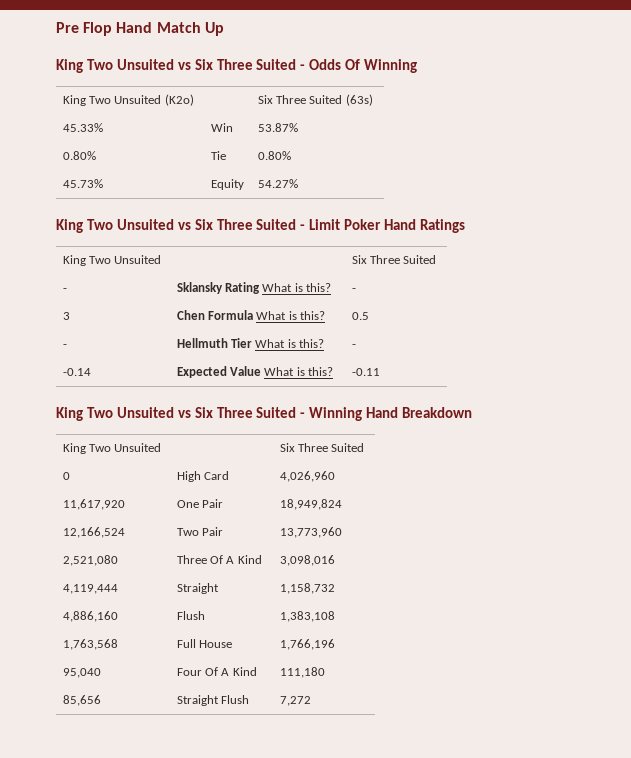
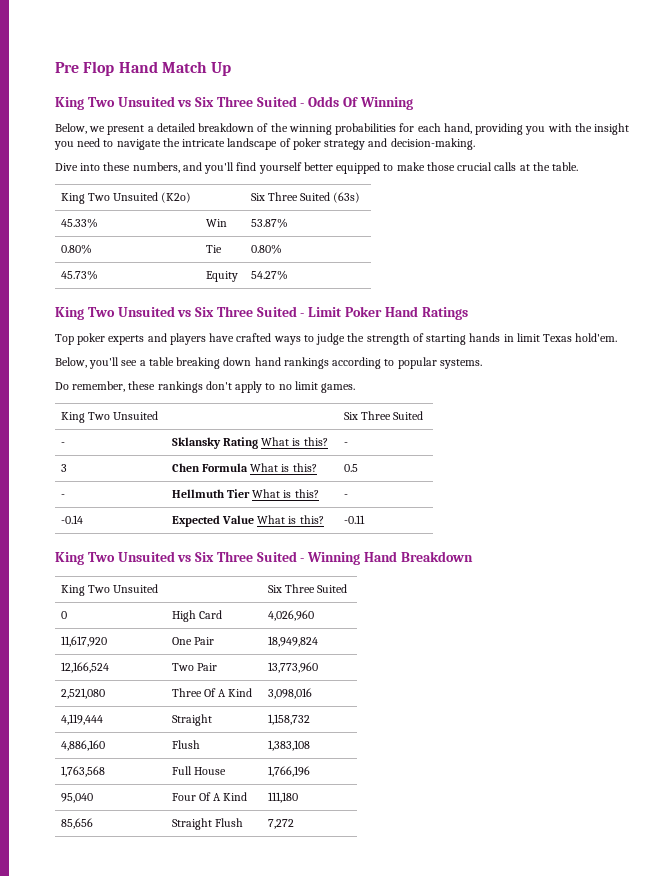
+ Below, we present a detailed breakdown of the winning probabilities for each hand, providing you with the insight you need to navigate the intricate landscape of poker strategy and decision-making.
+ Dive into these numbers, and you'll find yourself better equipped to make those crucial calls at the table.
+ Top poker experts and players have crafted ways to judge the strength of starting hands in limit Texas hold'em.
+ Below, you'll see a table breaking down hand rankings according to popular systems.
+ Do remember, these rankings don't apply to no limit games.

